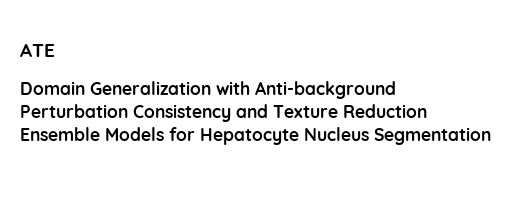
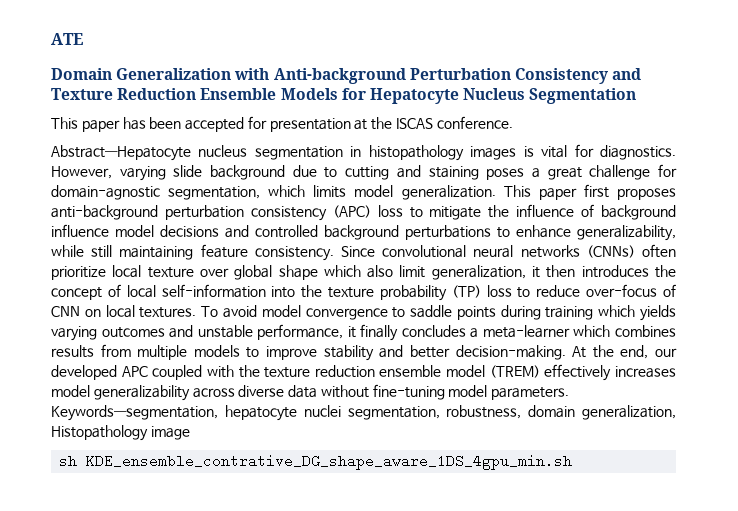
+ This paper has been accepted for presentation at the ISCAS conference.
+ Abstract—Hepatocyte nucleus segmentation in histopathology images is vital for diagnostics. However, varying slide background due to cutting and staining poses a great challenge for domain-agnostic segmentation, which limits model generalization. This paper first proposes anti-background perturbation consistency (APC) loss to mitigate the influence of background influence model decisions and controlled background perturbations to enhance generalizability, while still maintaining feature consistency. Since convolutional neural networks (CNNs) often prioritize local texture over global shape which also limit generalization, it then introduces the concept of local self-information into the texture probability (TP) loss to reduce over-focus of CNN on local textures. To avoid model convergence to saddle points during training which yields varying outcomes and unstable performance, it finally concludes a meta-learner which combines results from multiple models to improve stability and better decision-making. At the end, our developed APC coupled with the texture reduction ensemble model (TREM) effectively increases model generalizability across diverse data without fine-tuning model parameters. Keywords—segmentation, hepatocyte nuclei segmentation, robustness, domain generalization, Histopathology image
+ sh KDE_ensemble_contrative_DG_shape_aware_1DS_4gpu_min.sh

